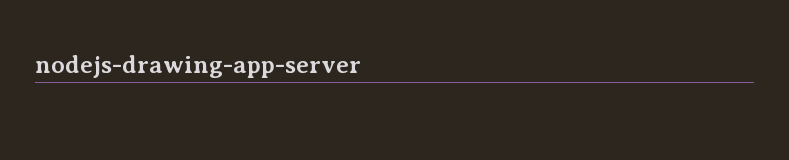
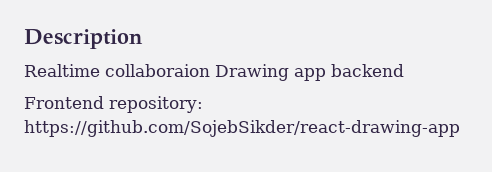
- nodejs-drawing-app-server
+ Description
+ Realtime collaboraion Drawing app backend
+ Frontend repository: https://github.com/SojebSikder/react-drawing-app

